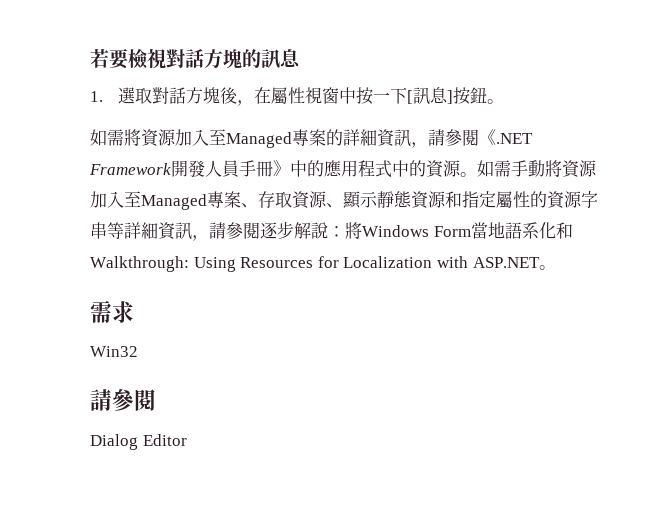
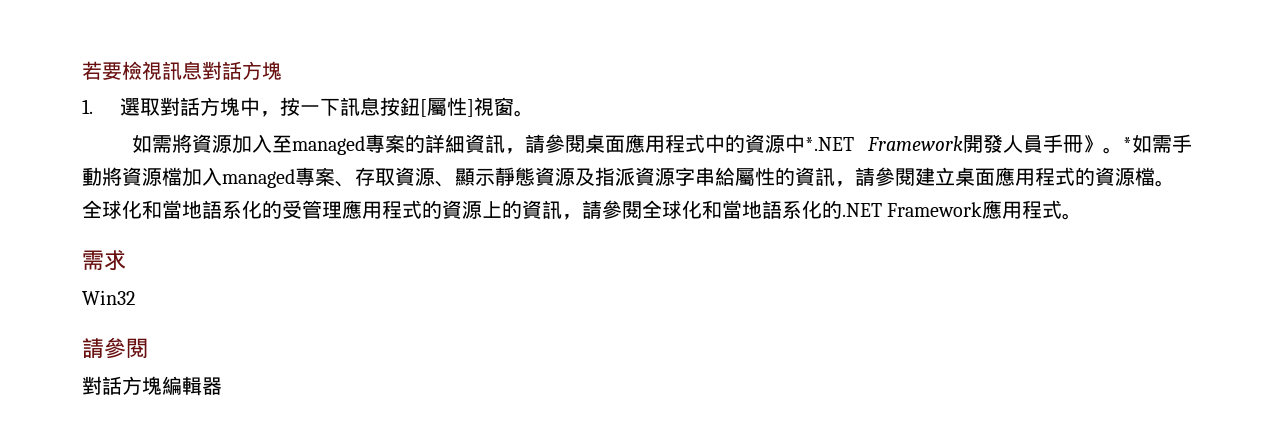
- 若要檢視對話方塊的訊息
+ 若要檢視訊息對話方塊
- 1.選取對話方塊後，在屬性視窗中按一下[訊息]按鈕。
+ 1.選取對話方塊中，按一下訊息按鈕[屬性]視窗。
- 如需將資源加入至Managed專案的詳細資訊，請參閱《.NET Framework開發人員手冊》中的應用程式中的資源。如需手動將資源加入至Managed專案、存取資源、顯示靜態資源和指定屬性的資源字串等詳細資訊，請參閱逐步解說：將Windows Form當地語系化和Walkthrough: Using Resources for Localization with ASP.NET。
+ 如需將資源加入至managed專案的詳細資訊，請參閱桌面應用程式中的資源中*.NET Framework開發人員手冊》。*如需手動將資源檔加入managed專案、存取資源、顯示靜態資源及指派資源字串給屬性的資訊，請參閱建立桌面應用程式的資源檔。全球化和當地語系化的受管理應用程式的資源上的資訊，請參閱全球化和當地語系化的.NET Framework應用程式。
- Dialog Editor
+ 對話方塊編輯器

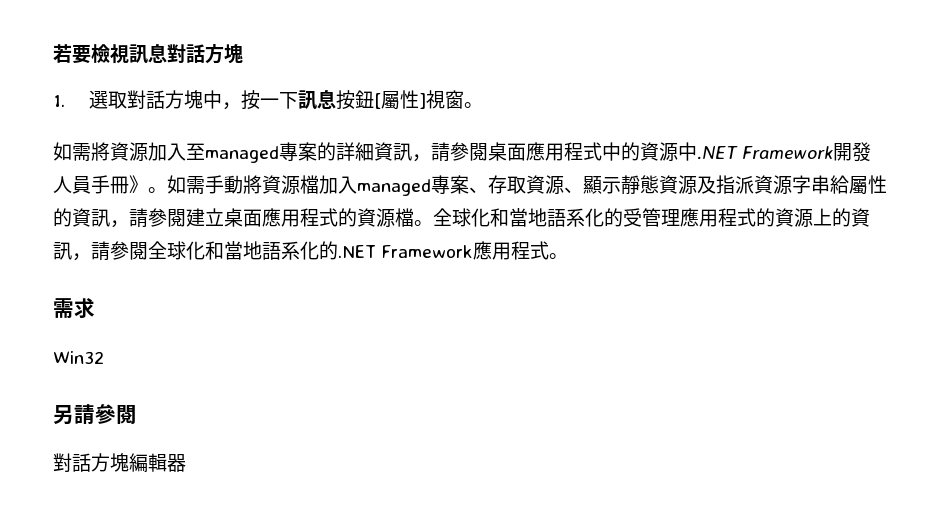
- 如需將資源加入至managed專案的詳細資訊，請參閱桌面應用程式中的資源中*.NET Framework開發人員手冊》。
+ 如需將資源加入至managed專案的詳細資訊，請參閱桌面應用程式中的資源中.NET Framework開發人員手冊》。
- *如需手動將資源檔加入managed專案、存取資源、顯示靜態資源及指派資源字串給屬性的資訊，請參閱建立桌面應用程式的資源檔。
+ 如需手動將資源檔加入managed專案、存取資源、顯示靜態資源及指派資源字串給屬性的資訊，請參閱建立桌面應用程式的資源檔。
  Win32
- 請參閱
+ 另請參閱

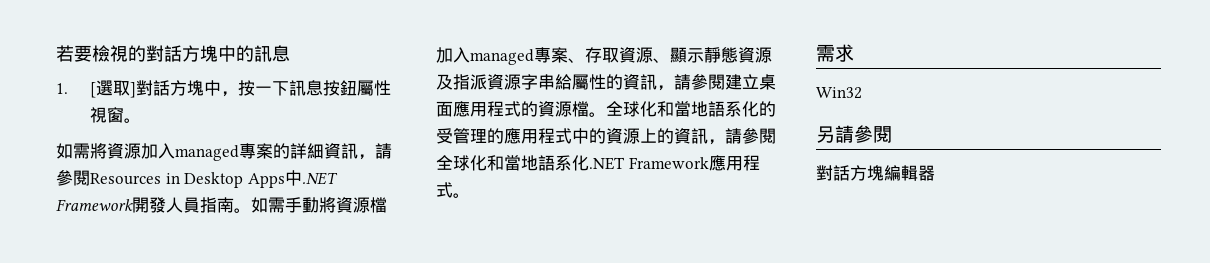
- 若要檢視訊息對話方塊
+ 若要檢視的對話方塊中的訊息
- 1.選取對話方塊中，按一下訊息按鈕[屬性]視窗。
+ 1. [選取]對話方塊中，按一下訊息按鈕屬性視窗。
- 如需將資源加入至managed專案的詳細資訊，請參閱桌面應用程式中的資源中.NET Framework開發人員手冊》。
+ 如需將資源加入managed專案的詳細資訊，請參閱Resources in Desktop Apps中.NET Framework開發人員指南。
- 全球化和當地語系化的受管理應用程式的資源上的資訊，請參閱全球化和當地語系化的.NET Framework應用程式。
+ 全球化和當地語系化的受管理的應用程式中的資源上的資訊，請參閱全球化和當地語系化.NET Framework應用程式。

